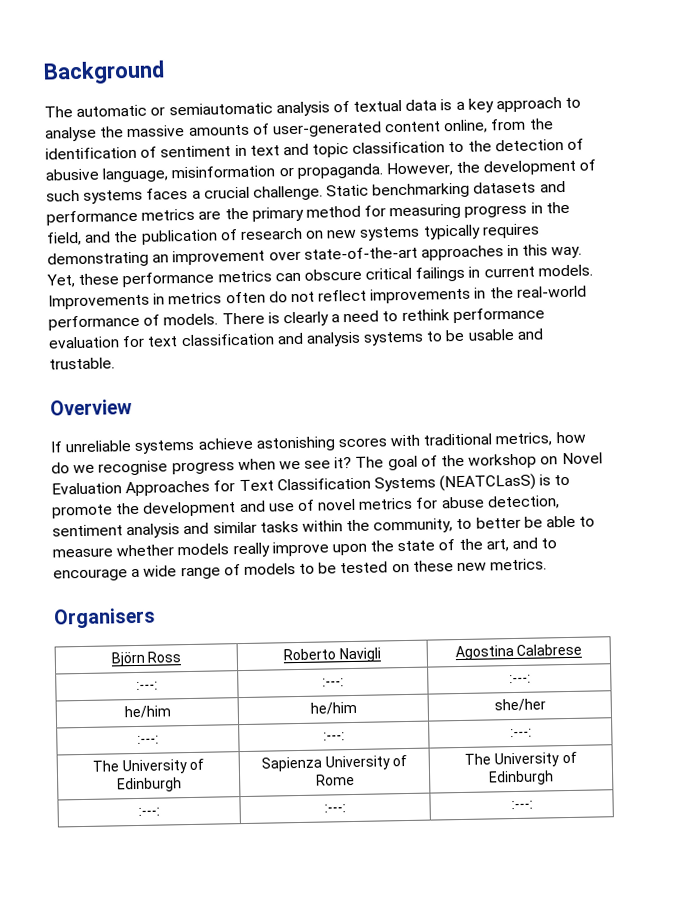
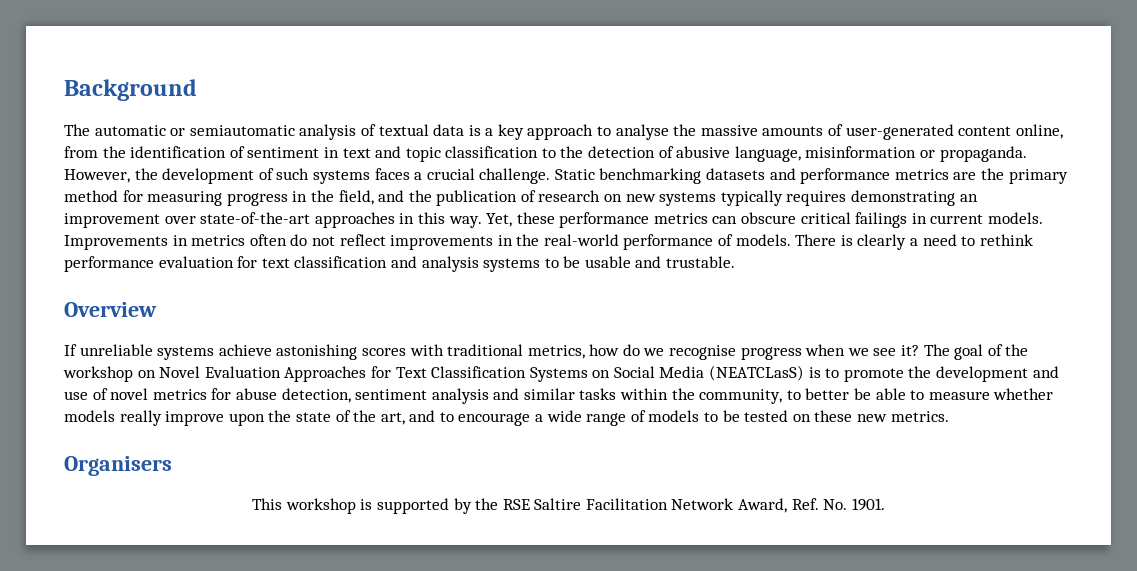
- The goal of the workshop on Novel Evaluation Approaches for Text Classification Systems (NEATCLasS) is to promote the development and use of novel metrics for abuse detection, sentiment analysis and similar tasks within the community, to better be able to measure whether models really improve upon the state of the art, and to encourage a wide range of models to be tested on these new metrics.
+ The goal of the workshop on Novel Evaluation Approaches for Text Classification Systems on Social Media (NEATCLasS) is to promote the development and use of novel metrics for abuse detection, sentiment analysis and similar tasks within the community, to better be able to measure whether models really improve upon the state of the art, and to encourage a wide range of models to be tested on these new metrics.
- Björn Ross | Roberto Navigli | Agostina Calabrese
- :---: | :---: | :---:
- he/him | he/him | she/her
- :---: | :---: | :---:
- The University of Edinburgh | Sapienza University of Rome | The University of Edinburgh
- :---: | :---: | :---:
+ This workshop is supported by the RSE Saltire Facilitation Network Award, Ref. No. 1901.

